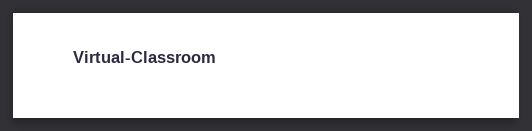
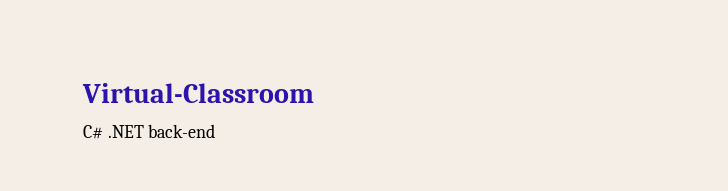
+ C# .NET back-end

